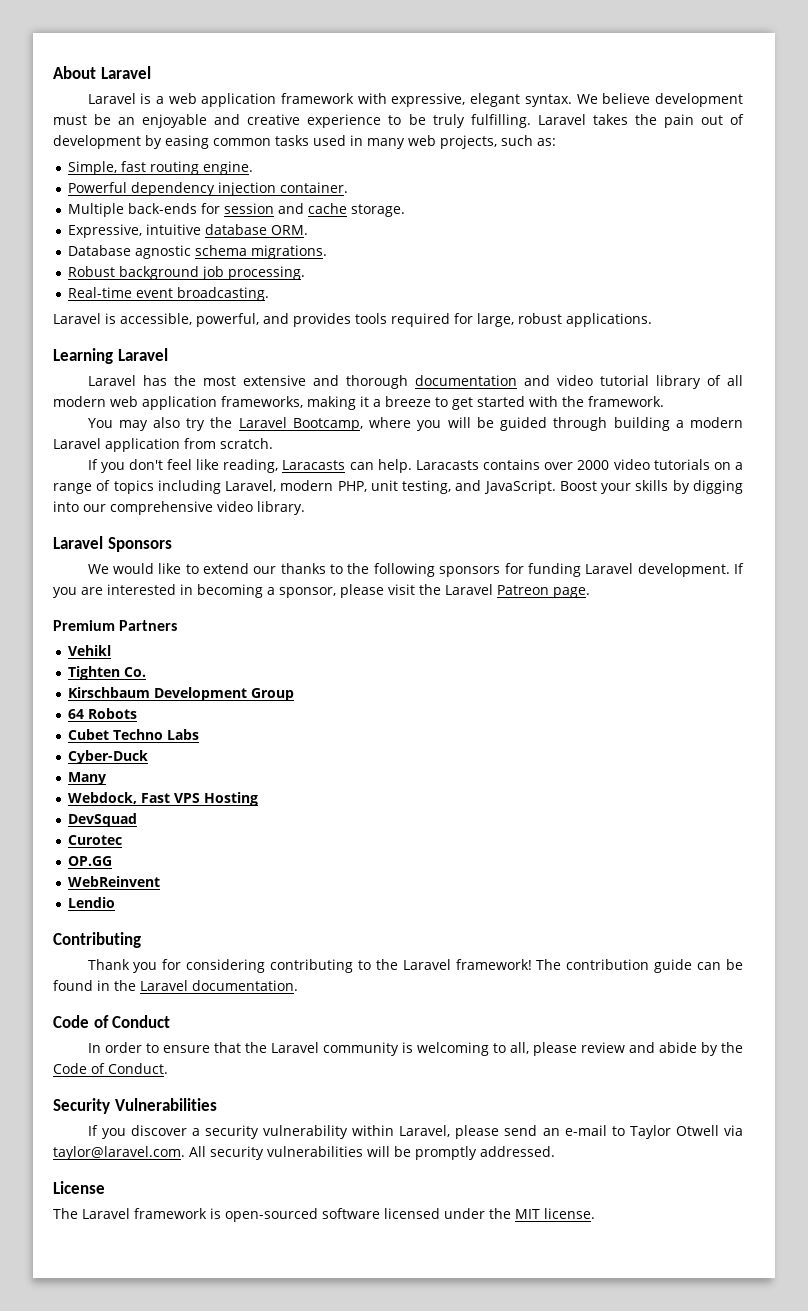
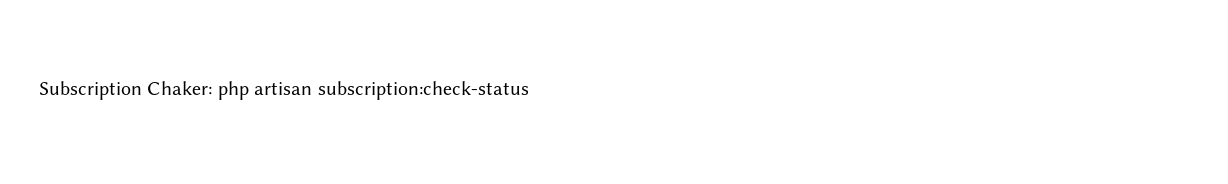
- About Laravel
- Laravel is a web application framework with expressive, elegant syntax. We believe development must be an enjoyable and creative experience to be truly fulfilling. Laravel takes the pain out of development by easing common tasks used in many web projects, such as:
- Simple, fast routing engine.
- Powerful dependency injection container.
- Multiple back-ends for session and cache storage.
- Expressive, intuitive database ORM.
- Database agnostic schema migrations.
- Robust background job processing.
- Real-time event broadcasting.
- Laravel is accessible, powerful, and provides tools required for large, robust applications.
- Learning Laravel
- Laravel has the most extensive and thorough documentation and video tutorial library of all modern web application frameworks, making it a breeze to get started with the framework.
- You may also try the Laravel Bootcamp, where you will be guided through building a modern Laravel application from scratch.
- If you don't feel like reading, Laracasts can help. Laracasts contains over 2000 video tutorials on a range of topics including Laravel, modern PHP, unit testing, and JavaScript. Boost your skills by digging into our comprehensive video library.
- Laravel Sponsors
- We would like to extend our thanks to the following sponsors for funding Laravel development. If you are interested in becoming a sponsor, please visit the Laravel Patreon page.
- Premium Partners
- Vehikl
- Tighten Co.
- Kirschbaum Development Group
- 64 Robots
- Cubet Techno Labs
- Cyber-Duck
- Many
- Webdock, Fast VPS Hosting
- DevSquad
- Curotec
- OP.GG
- WebReinvent
- Lendio
- Contributing
- Thank you for considering contributing to the Laravel framework! The contribution guide can be found in the Laravel documentation.
- Code of Conduct
- In order to ensure that the Laravel community is welcoming to all, please review and abide by the Code of Conduct.
- Security Vulnerabilities
- If you discover a security vulnerability within Laravel, please send an e-mail to Taylor Otwell via taylor@laravel.com. All security vulnerabilities will be promptly addressed.
- License
- The Laravel framework is open-sourced software licensed under the MIT license.
+ Subscription Chaker: php artisan subscription:check-status

